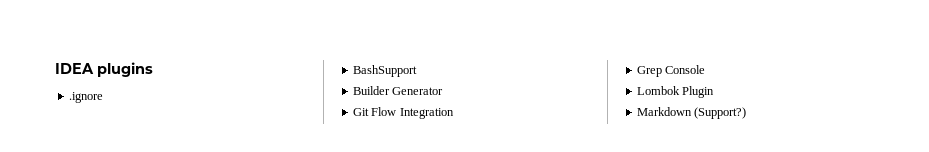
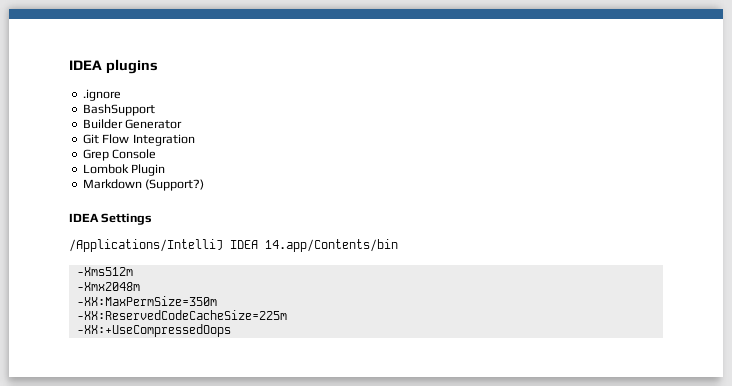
+ IDEA Settings
+ /Applications/IntelliJ IDEA 14.app/Contents/bin
+ -Xms512m
+ -Xmx2048m
+ -XX:MaxPermSize=350m
+ -XX:ReservedCodeCacheSize=225m
+ -XX:+UseCompressedOops

